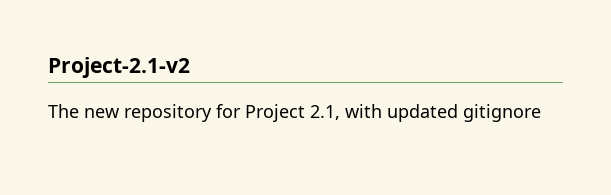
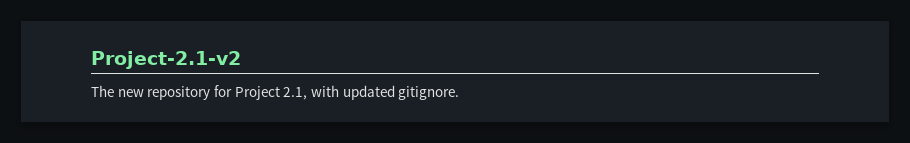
- The new repository for Project 2.1, with updated gitignore
+ The new repository for Project 2.1, with updated gitignore.

